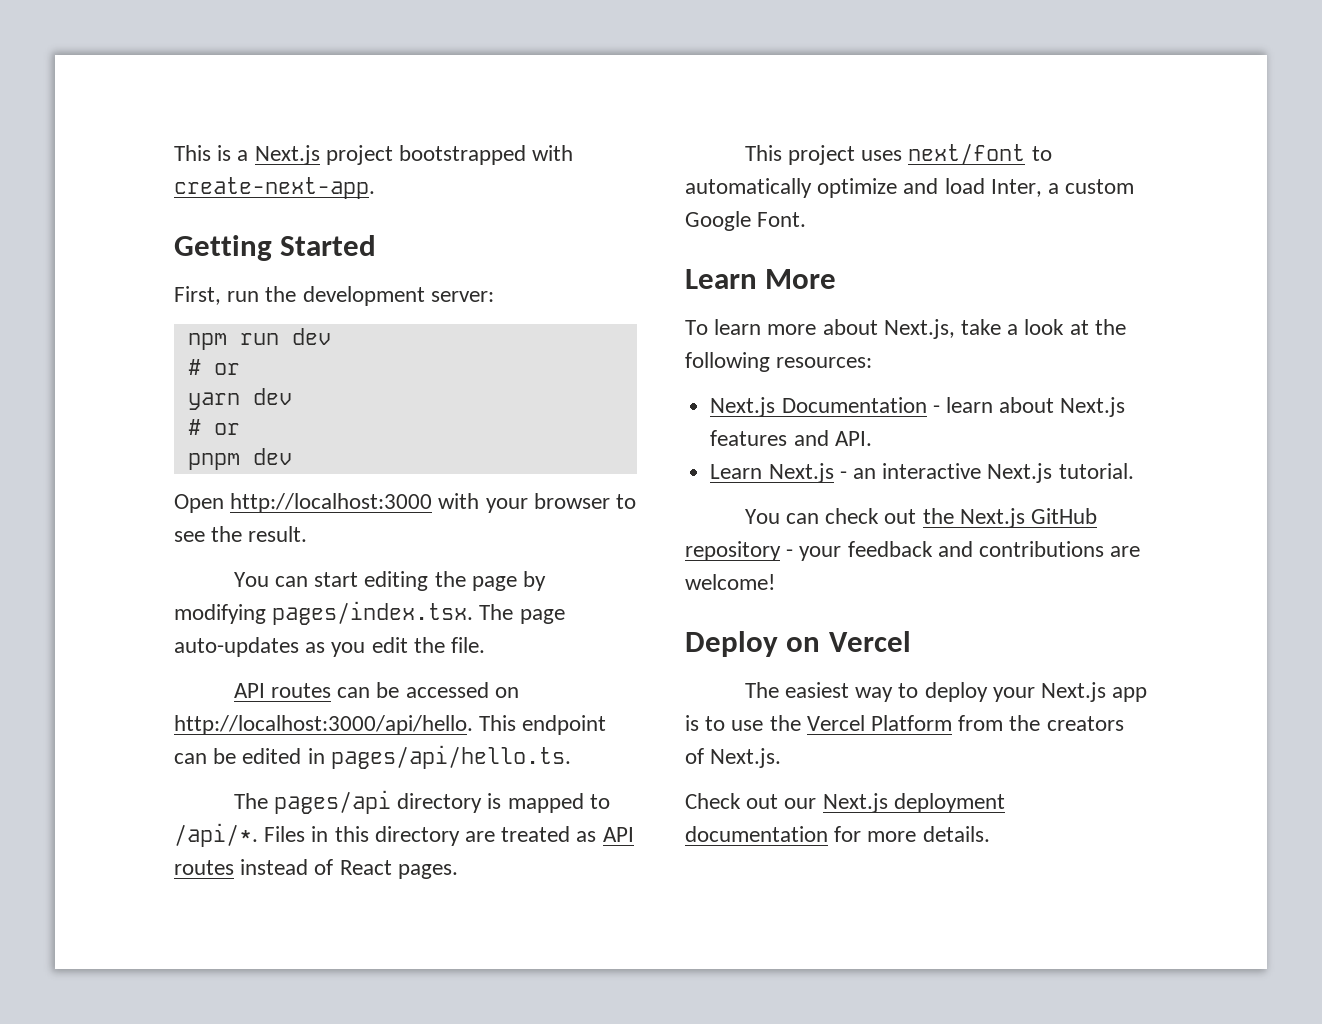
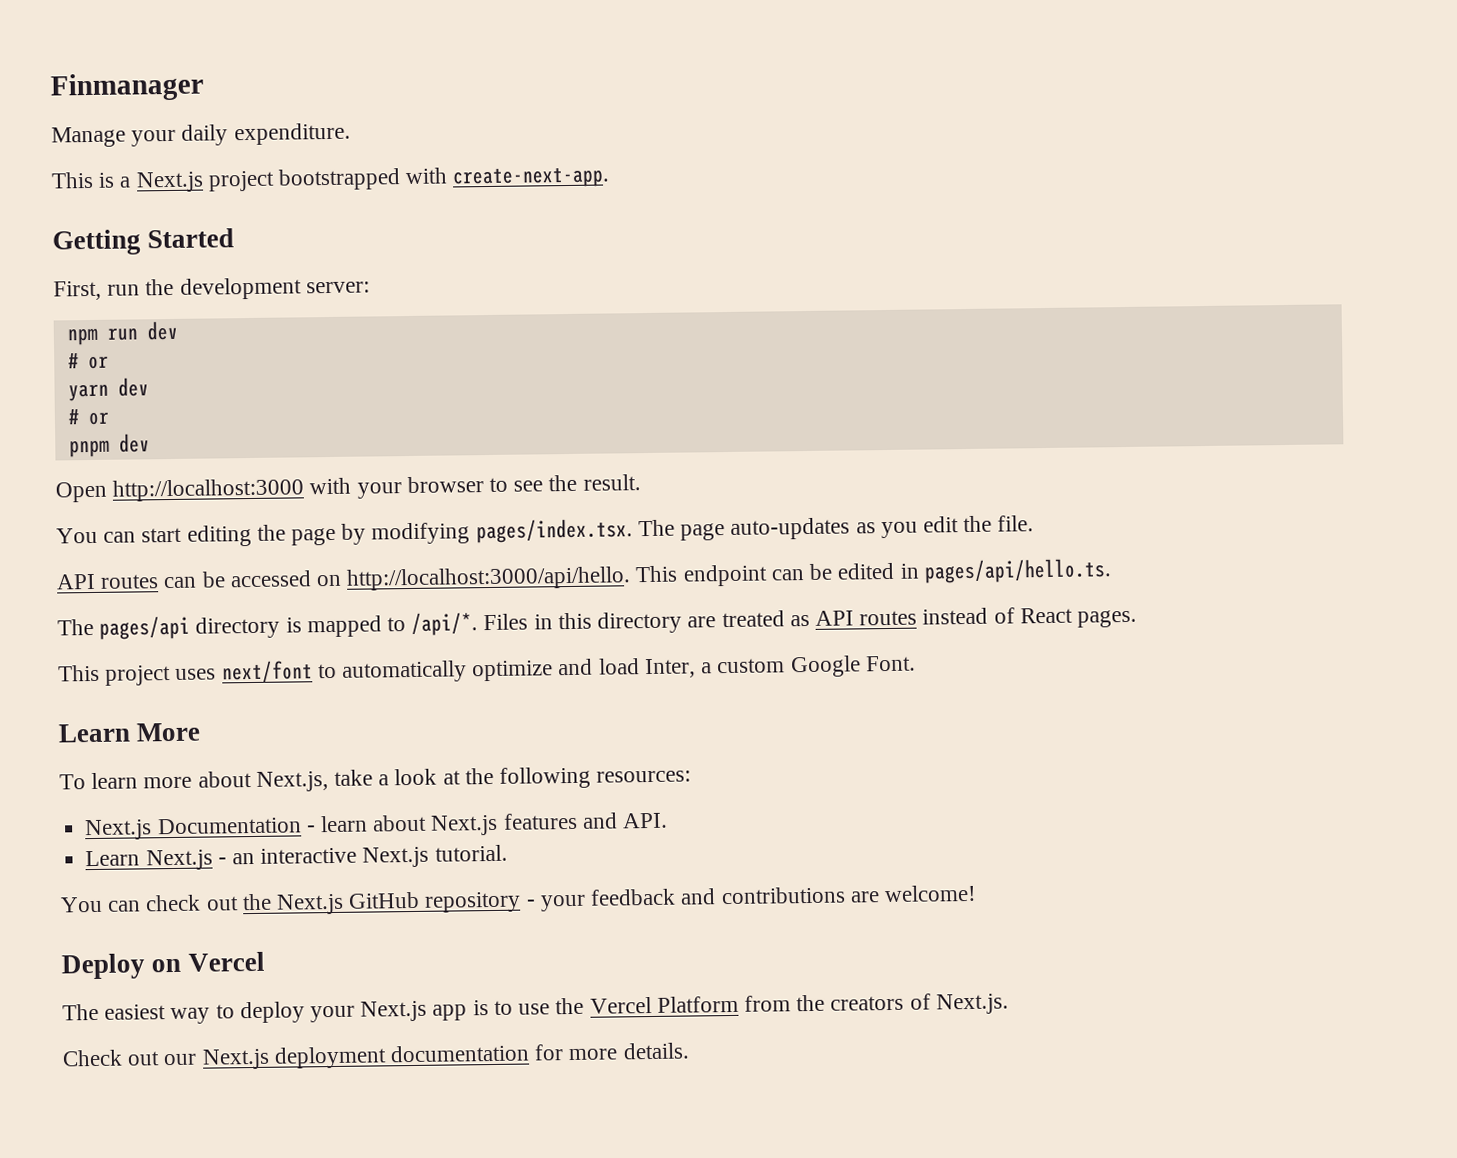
+ Finmanager
+ Manage your daily expenditure.

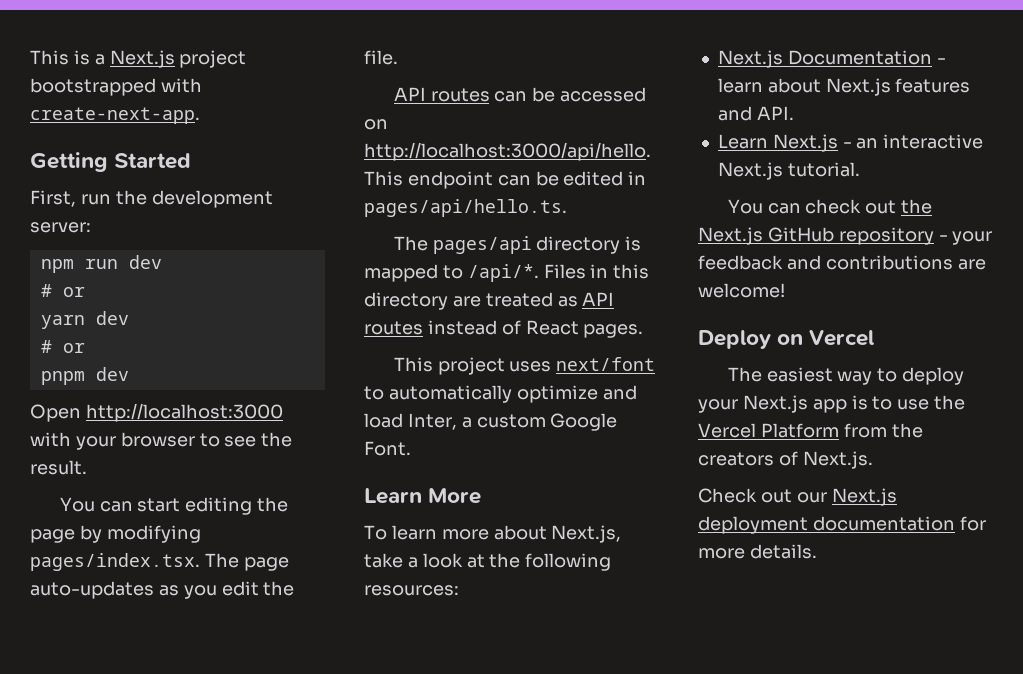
- Finmanager
- Manage your daily expenditure.

